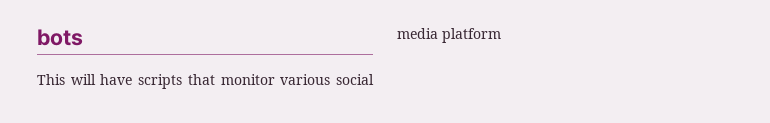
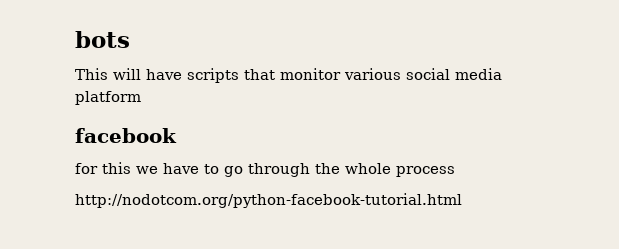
+ facebook
+ for this we have to go through the whole process
+ http://nodotcom.org/python-facebook-tutorial.html

